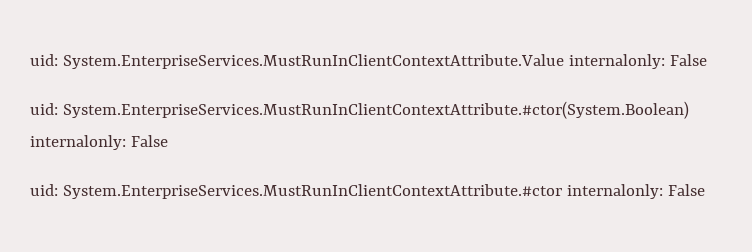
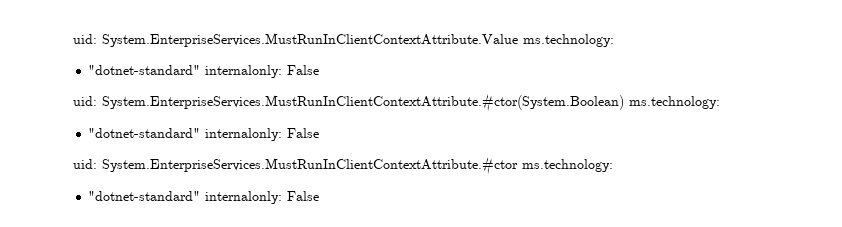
- uid: System.EnterpriseServices.MustRunInClientContextAttribute.Value internalonly: False
+ uid: System.EnterpriseServices.MustRunInClientContextAttribute.Value ms.technology:
+ "dotnet-standard" internalonly: False
- uid: System.EnterpriseServices.MustRunInClientContextAttribute.#ctor(System.Boolean) internalonly: False
+ uid: System.EnterpriseServices.MustRunInClientContextAttribute.#ctor(System.Boolean) ms.technology:
+ "dotnet-standard" internalonly: False
- uid: System.EnterpriseServices.MustRunInClientContextAttribute.#ctor internalonly: False
+ uid: System.EnterpriseServices.MustRunInClientContextAttribute.#ctor ms.technology:
+ "dotnet-standard" internalonly: False

